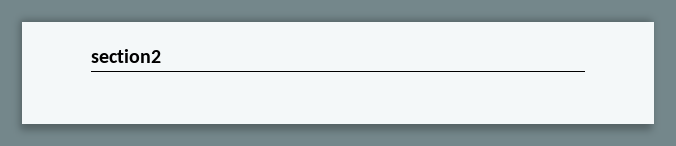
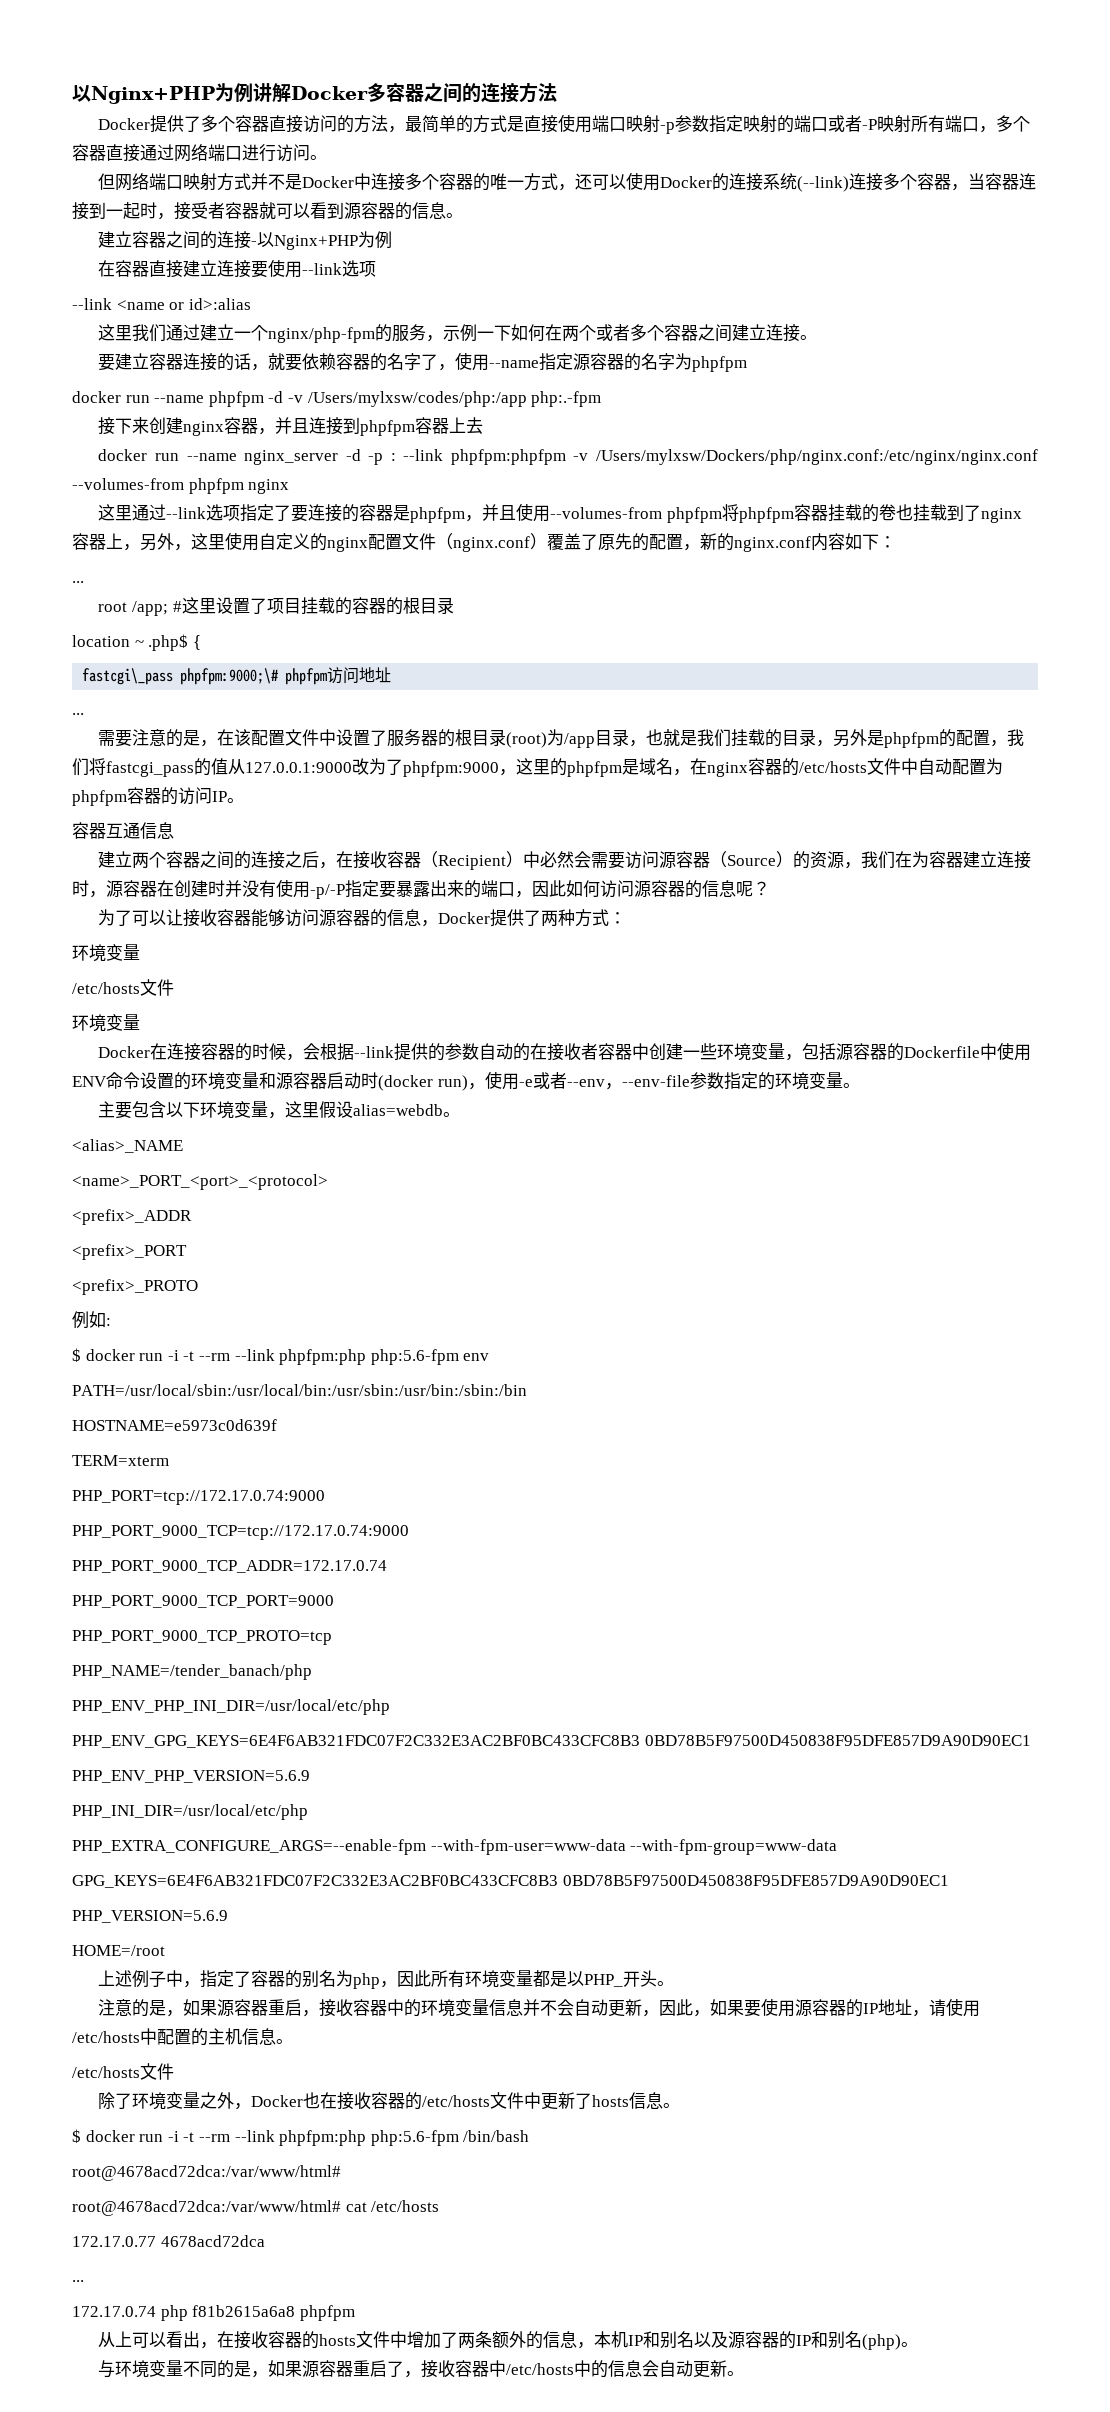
- section2
+ 以Nginx+PHP为例讲解Docker多容器之间的连接方法
+ Docker提供了多个容器直接访问的方法，最简单的方式是直接使用端口映射-p参数指定映射的端口或者-P映射所有端口，多个容器直接通过网络端口进行访问。
+ 但网络端口映射方式并不是Docker中连接多个容器的唯一方式，还可以使用Docker的连接系统(--link)连接多个容器，当容器连接到一起时，接受者容器就可以看到源容器的信息。
+ 建立容器之间的连接-以Nginx+PHP为例
+ 在容器直接建立连接要使用--link选项
+ --link <name or id>:alias
+ 这里我们通过建立一个nginx/php-fpm的服务，示例一下如何在两个或者多个容器之间建立连接。
+ 要建立容器连接的话，就要依赖容器的名字了，使用--name指定源容器的名字为phpfpm
+ docker run --name phpfpm -d -v /Users/mylxsw/codes/php:/app php:.-fpm
+ 接下来创建nginx容器，并且连接到phpfpm容器上去
+ docker run --name nginx_server -d -p : --link phpfpm:phpfpm -v /Users/mylxsw/Dockers/php/nginx.conf:/etc/nginx/nginx.conf --volumes-from phpfpm nginx
+ 这里通过--link选项指定了要连接的容器是phpfpm，并且使用--volumes-from phpfpm将phpfpm容器挂载的卷也挂载到了nginx容器上，另外，这里使用自定义的nginx配置文件（nginx.conf）覆盖了原先的配置，新的nginx.conf内容如下：
+ ...
+ root /app; #这里设置了项目挂载的容器的根目录
+ location ~ .php$ {
+ fastcgi\_pass phpfpm:9000;\# phpfpm访问地址
+ ...
+ 需要注意的是，在该配置文件中设置了服务器的根目录(root)为/app目录，也就是我们挂载的目录，另外是phpfpm的配置，我们将fastcgi_pass的值从127.0.0.1:9000改为了phpfpm:9000，这里的phpfpm是域名，在nginx容器的/etc/hosts文件中自动配置为phpfpm容器的访问IP。
+ 容器互通信息
+ 建立两个容器之间的连接之后，在接收容器（Recipient）中必然会需要访问源容器（Source）的资源，我们在为容器建立连接时，源容器在创建时并没有使用-p/-P指定要暴露出来的端口，因此如何访问源容器的信息呢？
+ 为了可以让接收容器能够访问源容器的信息，Docker提供了两种方式：
+ 环境变量
+ /etc/hosts文件
+ 环境变量
+ Docker在连接容器的时候，会根据--link提供的参数自动的在接收者容器中创建一些环境变量，包括源容器的Dockerfile中使用ENV命令设置的环境变量和源容器启动时(docker run)，使用-e或者--env，--env-file参数指定的环境变量。
+ 主要包含以下环境变量，这里假设alias=webdb。
+ <alias>_NAME
+ <name>_PORT_<port>_<protocol>
+ <prefix>_ADDR
+ <prefix>_PORT
+ <prefix>_PROTO
+ 例如:
+ $ docker run -i -t --rm --link phpfpm:php php:5.6-fpm env
+ PATH=/usr/local/sbin:/usr/local/bin:/usr/sbin:/usr/bin:/sbin:/bin
+ HOSTNAME=e5973c0d639f
+ TERM=xterm
+ PHP_PORT=tcp://172.17.0.74:9000
+ PHP_PORT_9000_TCP=tcp://172.17.0.74:9000
+ PHP_PORT_9000_TCP_ADDR=172.17.0.74
+ PHP_PORT_9000_TCP_PORT=9000
+ PHP_PORT_9000_TCP_PROTO=tcp
+ PHP_NAME=/tender_banach/php
+ PHP_ENV_PHP_INI_DIR=/usr/local/etc/php
+ PHP_ENV_GPG_KEYS=6E4F6AB321FDC07F2C332E3AC2BF0BC433CFC8B3 0BD78B5F97500D450838F95DFE857D9A90D90EC1
+ PHP_ENV_PHP_VERSION=5.6.9
+ PHP_INI_DIR=/usr/local/etc/php
+ PHP_EXTRA_CONFIGURE_ARGS=--enable-fpm --with-fpm-user=www-data --with-fpm-group=www-data
+ GPG_KEYS=6E4F6AB321FDC07F2C332E3AC2BF0BC433CFC8B3 0BD78B5F97500D450838F95DFE857D9A90D90EC1
+ PHP_VERSION=5.6.9
+ HOME=/root
+ 上述例子中，指定了容器的别名为php，因此所有环境变量都是以PHP_开头。
+ 注意的是，如果源容器重启，接收容器中的环境变量信息并不会自动更新，因此，如果要使用源容器的IP地址，请使用/etc/hosts中配置的主机信息。
+ /etc/hosts文件
+ 除了环境变量之外，Docker也在接收容器的/etc/hosts文件中更新了hosts信息。
+ $ docker run -i -t --rm --link phpfpm:php php:5.6-fpm /bin/bash
+ root@4678acd72dca:/var/www/html#
+ root@4678acd72dca:/var/www/html# cat /etc/hosts
+ 172.17.0.77 4678acd72dca
+ ...
+ 172.17.0.74 php f81b2615a6a8 phpfpm
+ 从上可以看出，在接收容器的hosts文件中增加了两条额外的信息，本机IP和别名以及源容器的IP和别名(php)。
+ 与环境变量不同的是，如果源容器重启了，接收容器中/etc/hosts中的信息会自动更新。

